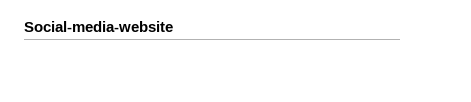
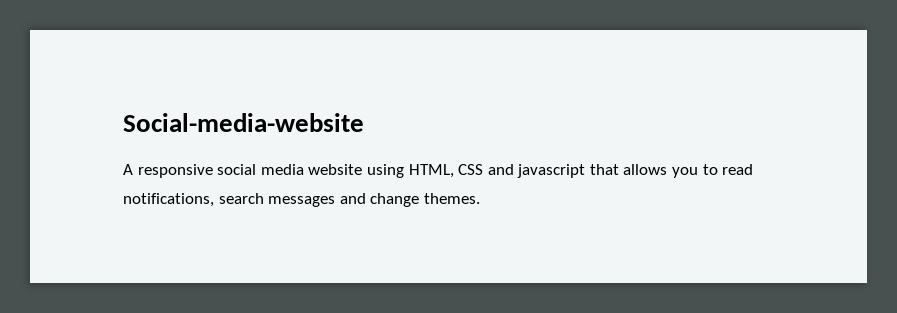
+ A responsive social media website using HTML, CSS and javascript that allows you to read notifications, search messages and change themes.

